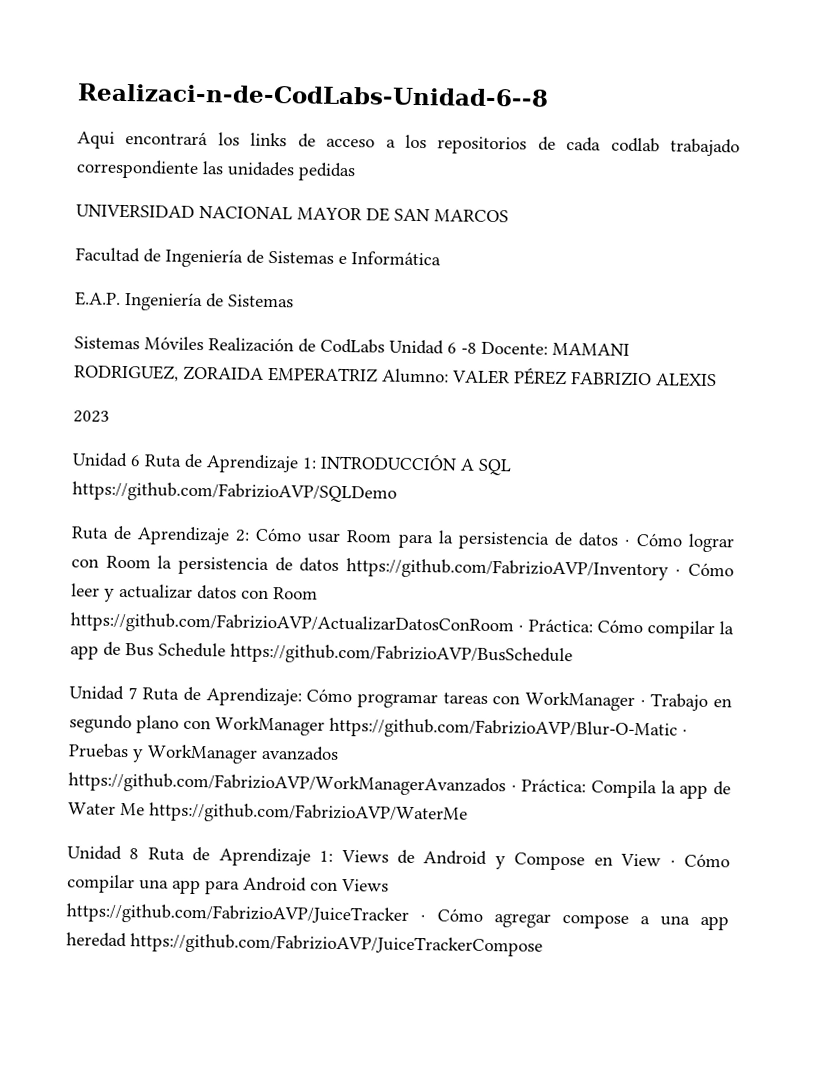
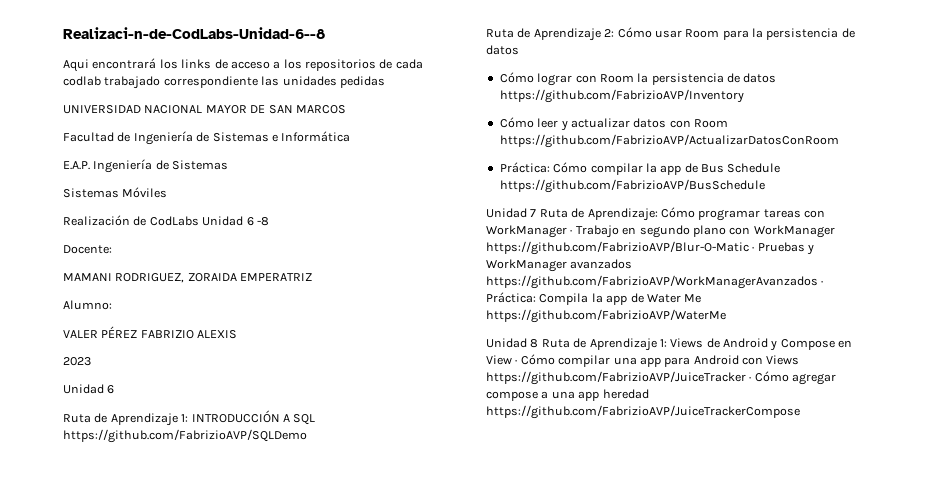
- Sistemas Móviles Realización de CodLabs Unidad 6 -8 Docente: MAMANI RODRIGUEZ, ZORAIDA EMPERATRIZ Alumno: VALER PÉREZ FABRIZIO ALEXIS
+ Sistemas Móviles
+ Realización de CodLabs Unidad 6 -8
+ Docente:
+ MAMANI RODRIGUEZ, ZORAIDA EMPERATRIZ
+ Alumno:
+ VALER PÉREZ FABRIZIO ALEXIS
  2023
- Unidad 6 Ruta de Aprendizaje 1: INTRODUCCIÓN A SQL https://github.com/FabrizioAVP/SQLDemo
+ Unidad 6
+ Ruta de Aprendizaje 1: INTRODUCCIÓN A SQL https://github.com/FabrizioAVP/SQLDemo
- Ruta de Aprendizaje 2: Cómo usar Room para la persistencia de datos · Cómo lograr con Room la persistencia de datos https://github.com/FabrizioAVP/Inventory · Cómo leer y actualizar datos con Room https://github.com/FabrizioAVP/ActualizarDatosConRoom · Práctica: Cómo compilar la app de Bus Schedule https://github.com/FabrizioAVP/BusSchedule
+ Ruta de Aprendizaje 2: Cómo usar Room para la persistencia de datos
+ Cómo lograr con Room la persistencia de datos https://github.com/FabrizioAVP/Inventory
+ Cómo leer y actualizar datos con Room https://github.com/FabrizioAVP/ActualizarDatosConRoom
+ Práctica: Cómo compilar la app de Bus Schedule https://github.com/FabrizioAVP/BusSchedule

